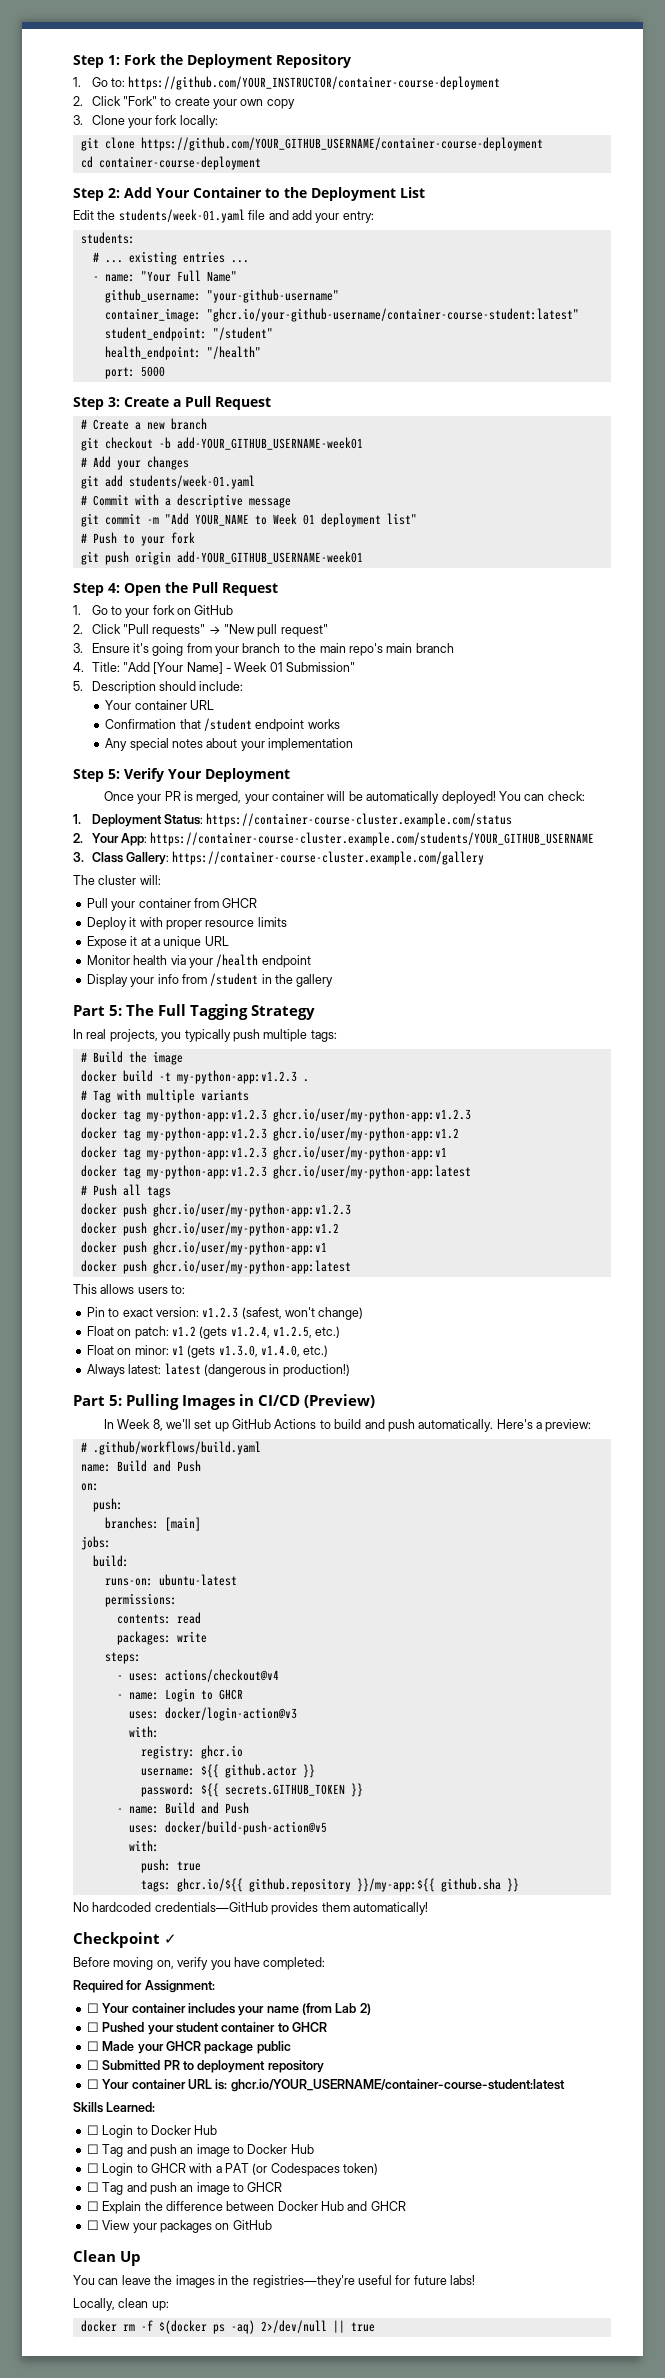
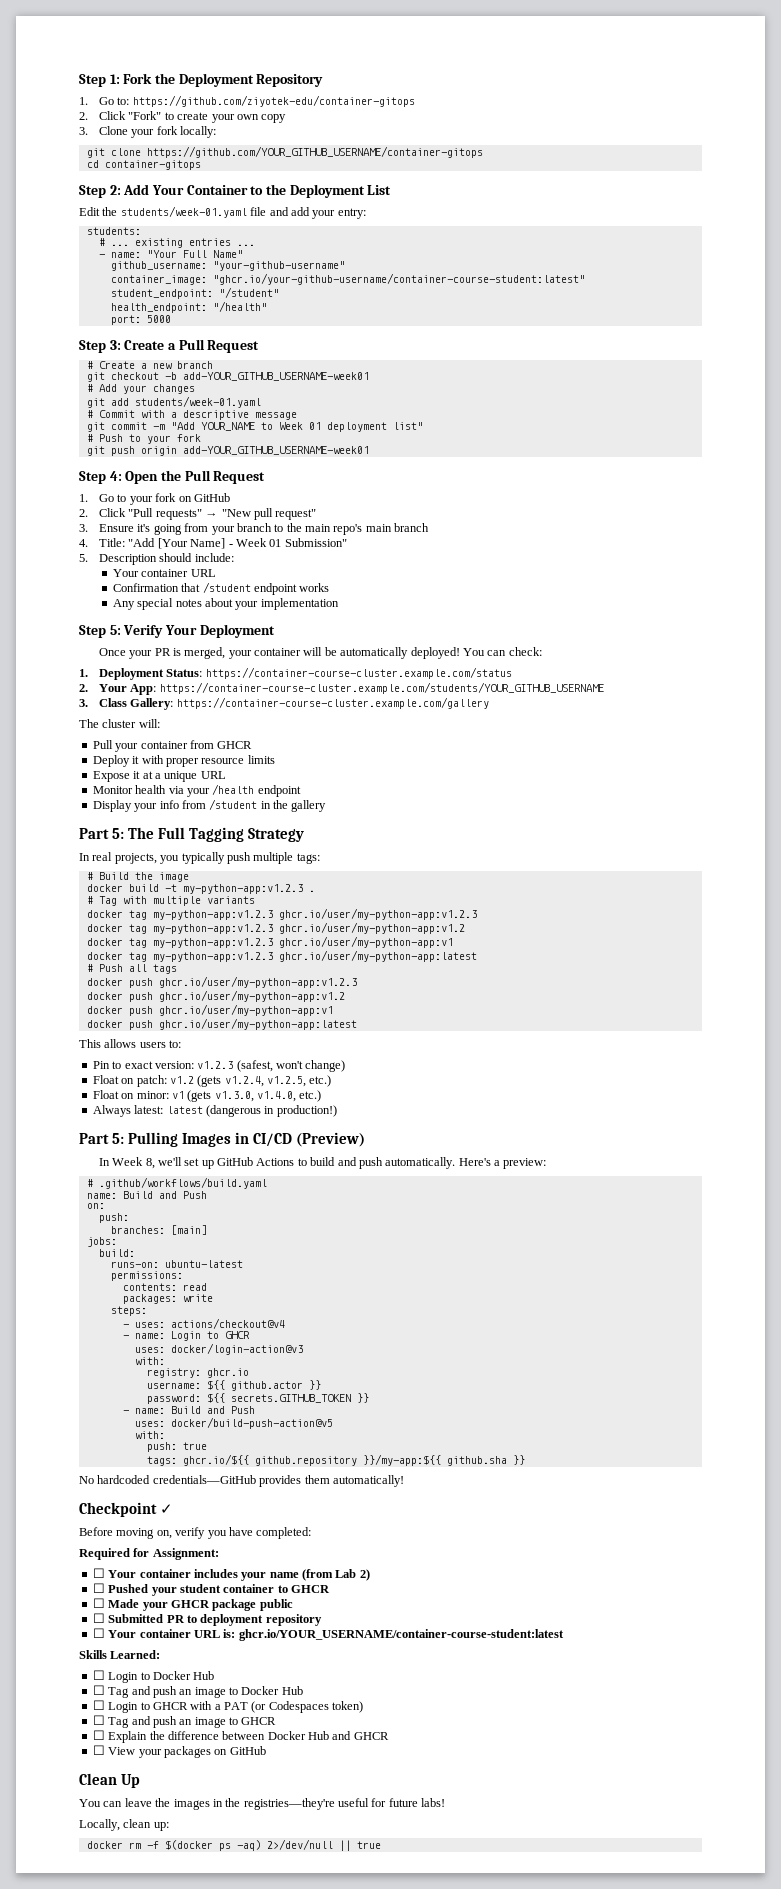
- 1. Go to: https://github.com/YOUR_INSTRUCTOR/container-course-deployment
+ 1. Go to: https://github.com/ziyotek-edu/container-gitops
- git clone https://github.com/YOUR_GITHUB_USERNAME/container-course-deployment
+ git clone https://github.com/YOUR_GITHUB_USERNAME/container-gitops
- cd container-course-deployment
+ cd container-gitops

